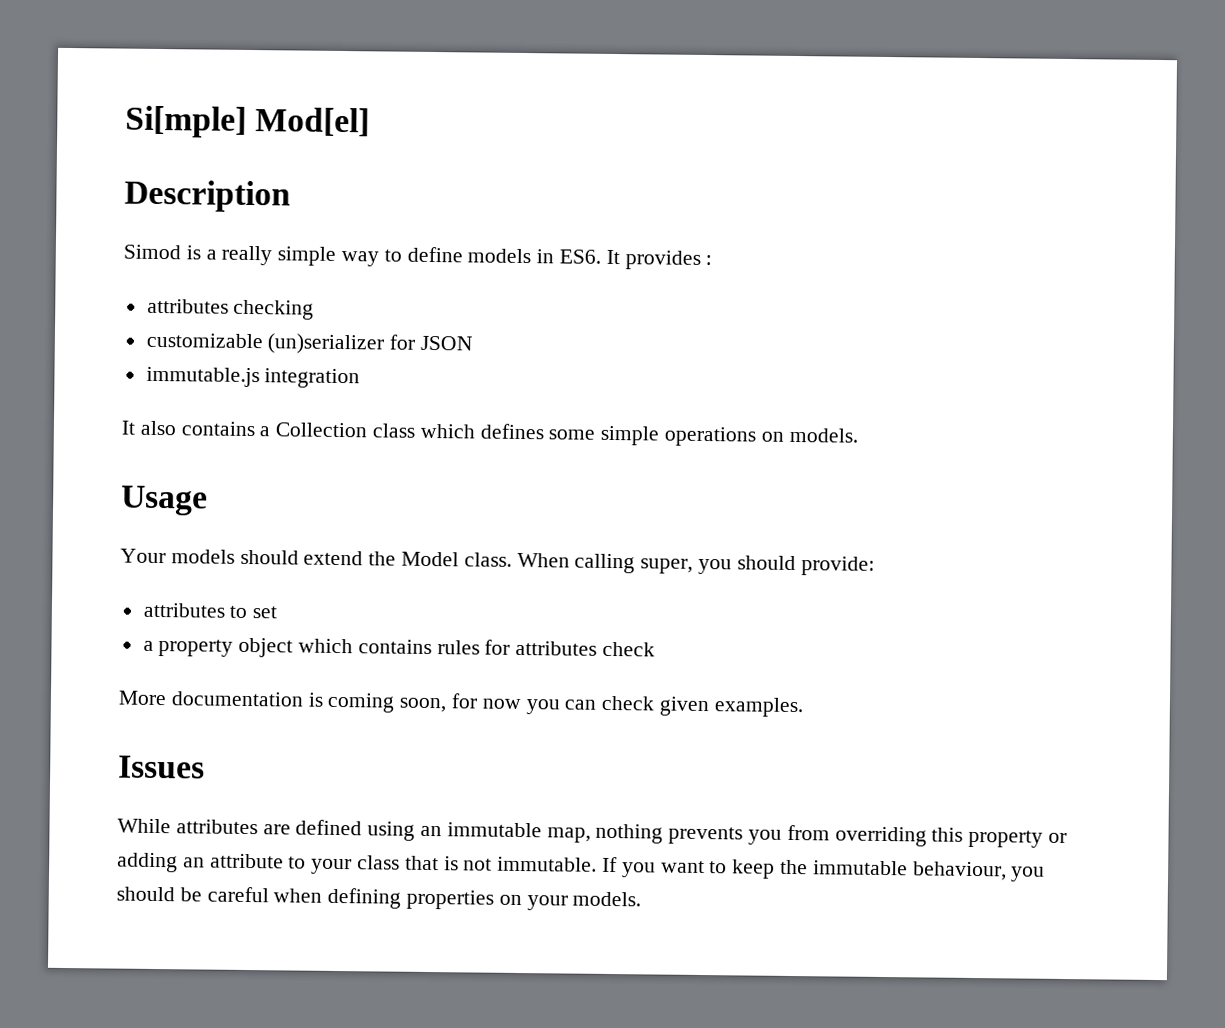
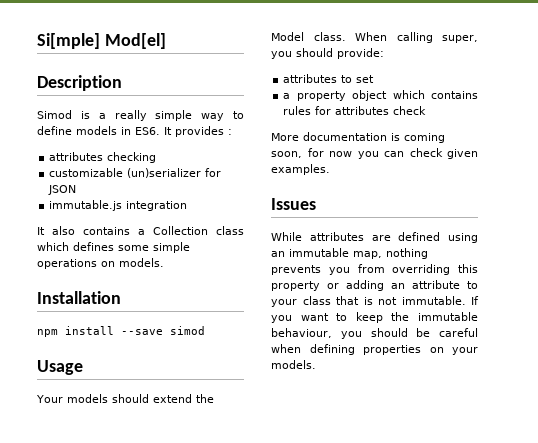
+ Installation
+ npm install --save simod

